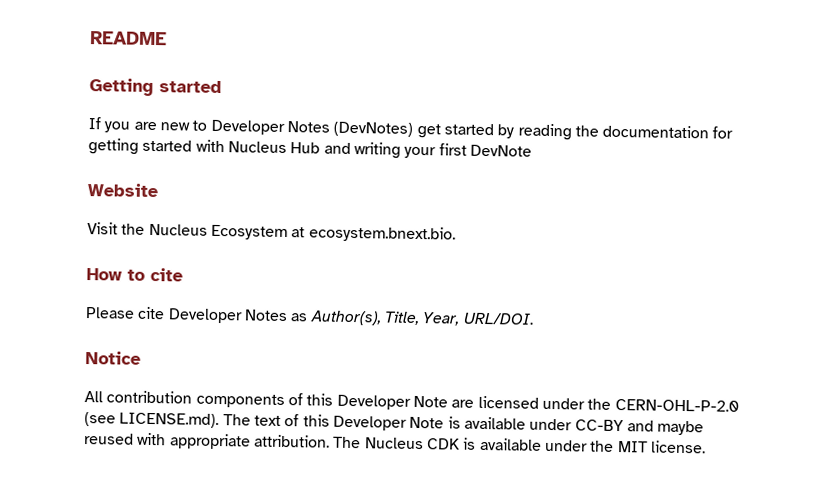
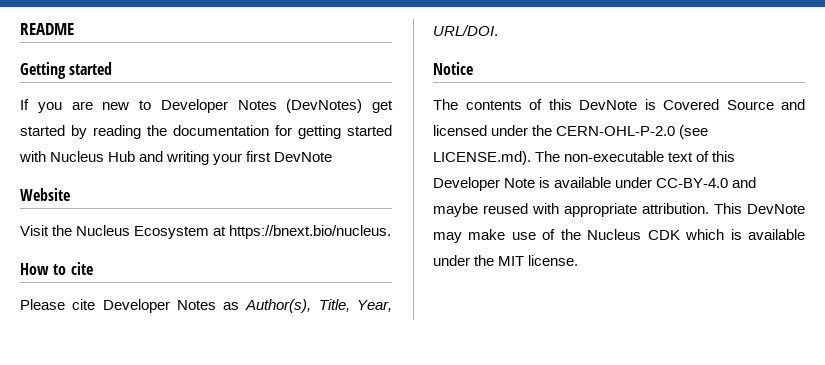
- Visit the Nucleus Ecosystem at ecosystem.bnext.bio.
+ Visit the Nucleus Ecosystem at https://bnext.bio/nucleus.
- All contribution components of this Developer Note are licensed under the CERN-OHL-P-2.0 (see LICENSE.md). The text of this Developer Note is available under CC-BY and maybe reused with appropriate attribution.
+ The contents of this DevNote is Covered Source and licensed under the CERN-OHL-P-2.0 (see LICENSE.md). The non-executable text of this Developer Note is available under CC-BY-4.0 and maybe reused with appropriate attribution.
- The Nucleus CDK is available under the MIT license.
+ This DevNote may make use of the Nucleus CDK which is available under the MIT license.

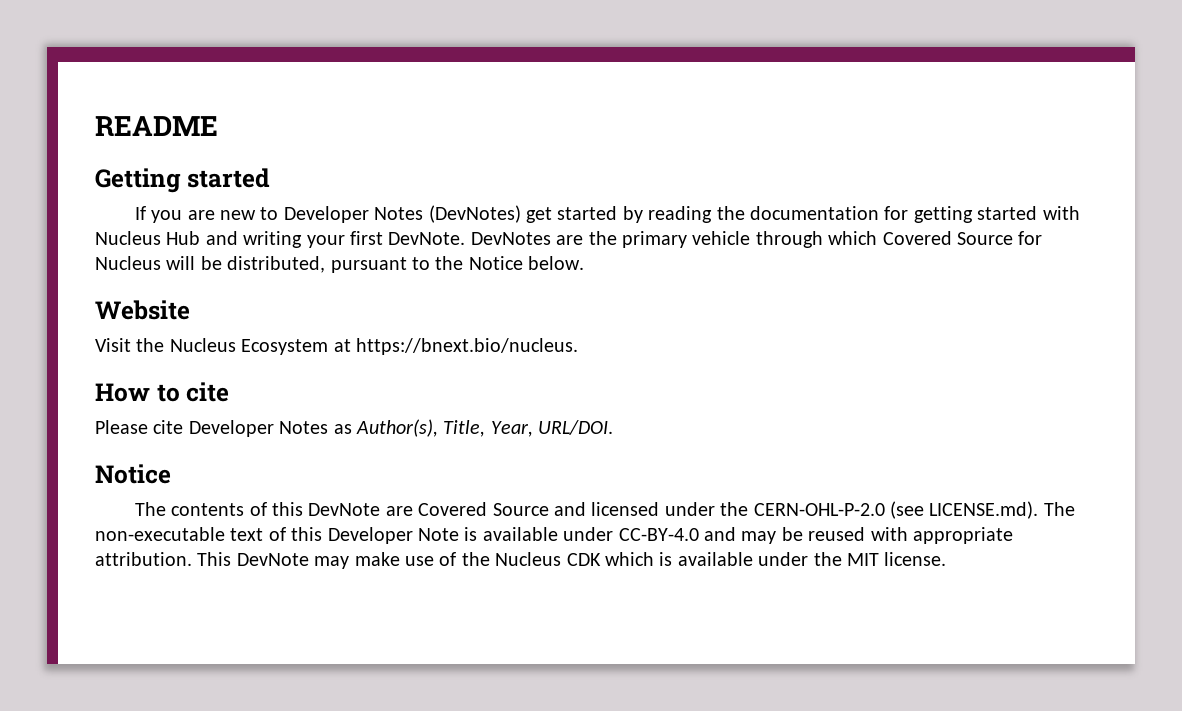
- If you are new to Developer Notes (DevNotes) get started by reading the documentation for getting started with Nucleus Hub and writing your first DevNote
+ If you are new to Developer Notes (DevNotes) get started by reading the documentation for getting started with Nucleus Hub and writing your first DevNote. DevNotes are the primary vehicle through which Covered Source for Nucleus will be distributed, pursuant to the Notice below.
- The contents of this DevNote is Covered Source and licensed under the CERN-OHL-P-2.0 (see LICENSE.md). The non-executable text of this Developer Note is available under CC-BY-4.0 and maybe reused with appropriate attribution.
+ The contents of this DevNote are Covered Source and licensed under the CERN-OHL-P-2.0 (see LICENSE.md). The non-executable text of this Developer Note is available under CC-BY-4.0 and may be reused with appropriate attribution.

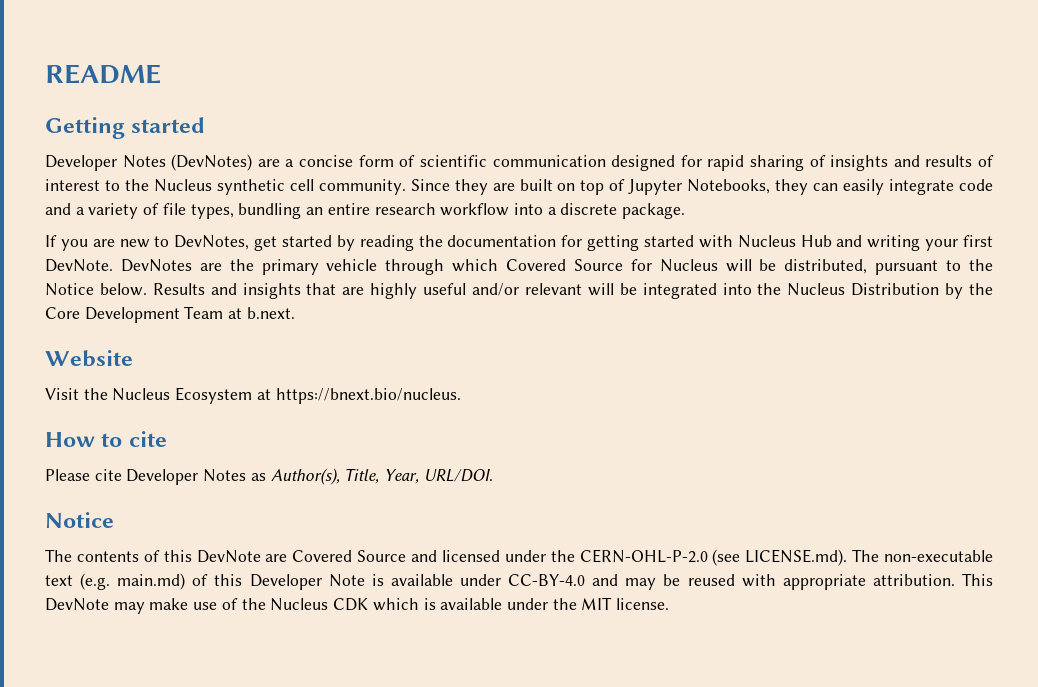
+ Developer Notes (DevNotes) are a concise form of scientific communication designed for rapid sharing of insights and results of interest to the Nucleus synthetic cell community. Since they are built on top of Jupyter Notebooks, they can easily integrate code and a variety of file types, bundling an entire research workflow into a discrete package.
- If you are new to Developer Notes (DevNotes) get started by reading the documentation for getting started with Nucleus Hub and writing your first DevNote.
+ If you are new to DevNotes, get started by reading the documentation for getting started with Nucleus Hub and writing your first DevNote.
+ Results and insights that are highly useful and/or relevant will be integrated into the Nucleus Distribution by the Core Development Team at b.next.
- The contents of this DevNote are Covered Source and licensed under the CERN-OHL-P-2.0 (see LICENSE.md). The non-executable text of this Developer Note is available under CC-BY-4.0 and may be reused with appropriate attribution.
+ The contents of this DevNote are Covered Source and licensed under the CERN-OHL-P-2.0 (see LICENSE.md). The non-executable text (e.g. main.md) of this Developer Note is available under CC-BY-4.0 and may be reused with appropriate attribution.

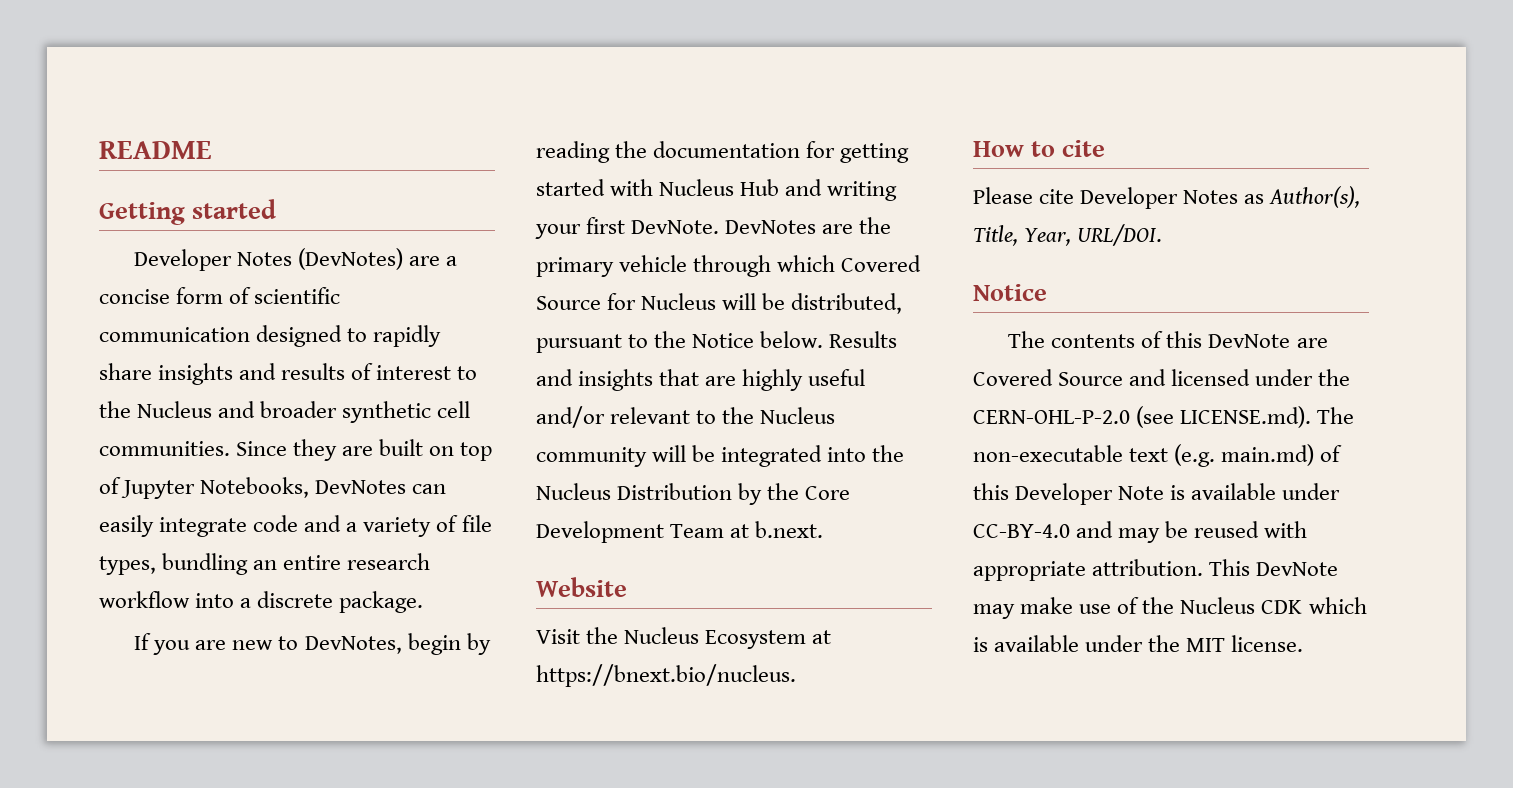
- Developer Notes (DevNotes) are a concise form of scientific communication designed for rapid sharing of insights and results of interest to the Nucleus synthetic cell community.
+ Developer Notes (DevNotes) are a concise form of scientific communication designed to rapidly share insights and results of interest to the Nucleus and broader synthetic cell communities.
- Since they are built on top of Jupyter Notebooks, they can easily integrate code and a variety of file types, bundling an entire research workflow into a discrete package.
+ Since they are built on top of Jupyter Notebooks, DevNotes can easily integrate code and a variety of file types, bundling an entire research workflow into a discrete package.
- If you are new to DevNotes, get started by reading the documentation for getting started with Nucleus Hub and writing your first DevNote.
+ If you are new to DevNotes, begin by reading the documentation for getting started with Nucleus Hub and writing your first DevNote.
- Results and insights that are highly useful and/or relevant will be integrated into the Nucleus Distribution by the Core Development Team at b.next.
+ Results and insights that are highly useful and/or relevant to the Nucleus community will be integrated into the Nucleus Distribution by the Core Development Team at b.next.

